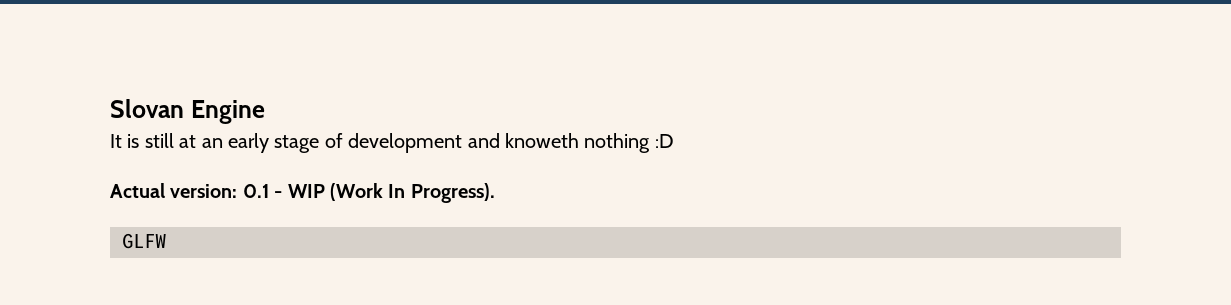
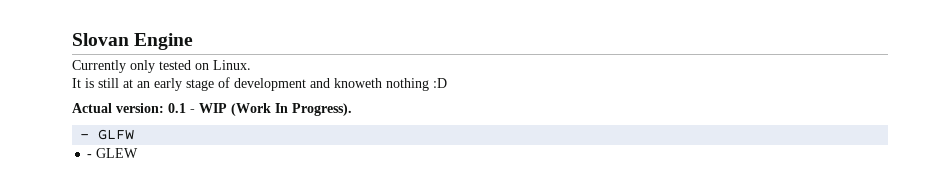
+ Currently only tested on Linux.
- GLFW
+ - GLFW
+ - GLEW

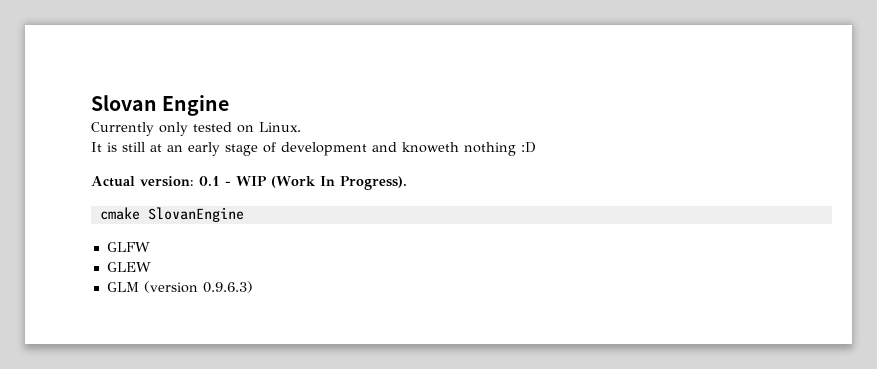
- - GLFW
+ cmake SlovanEngine
+ GLFW
- - GLEW
+ GLEW
+ GLM (version 0.9.6.3)

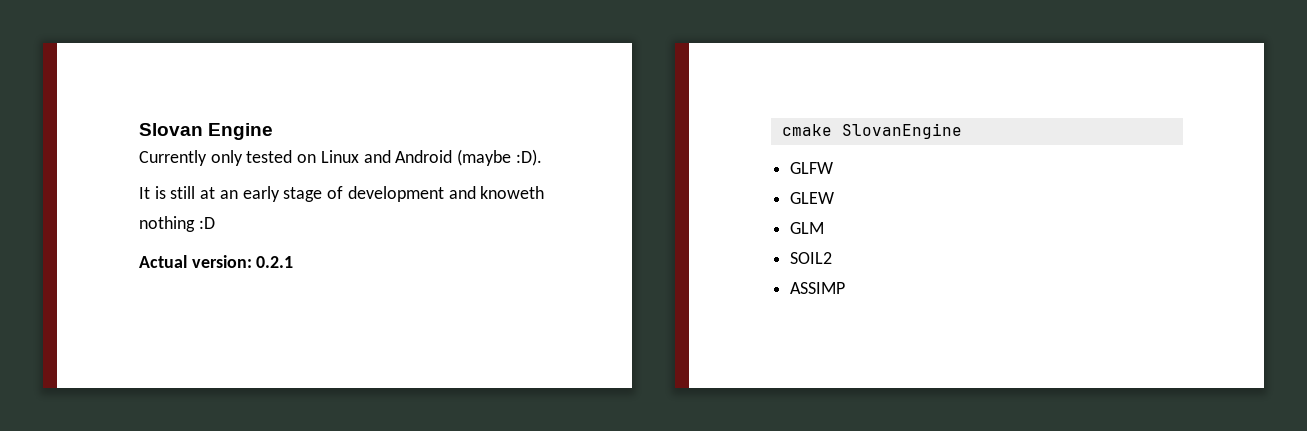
- Currently only tested on Linux.
+ Currently only tested on Linux and Android (maybe :D).
- Actual version: 0.1 - WIP (Work In Progress).
+ Actual version: 0.2.1
- GLM (version 0.9.6.3)
+ GLM
+ SOIL2
+ ASSIMP

